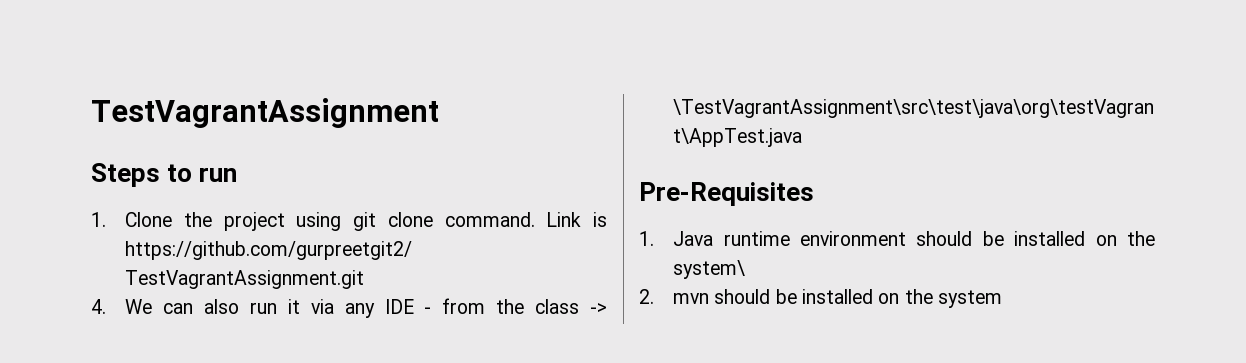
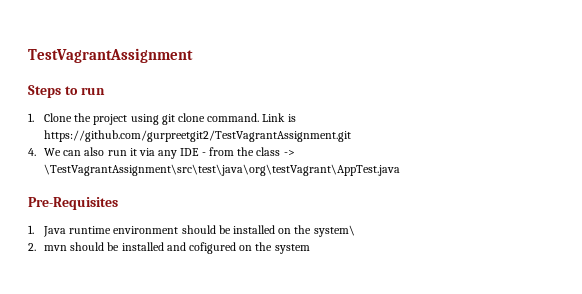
- 2. mvn should be installed on the system
+ 2. mvn should be installed and cofigured on the system

